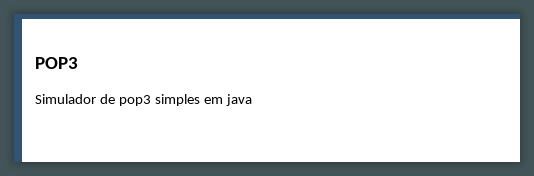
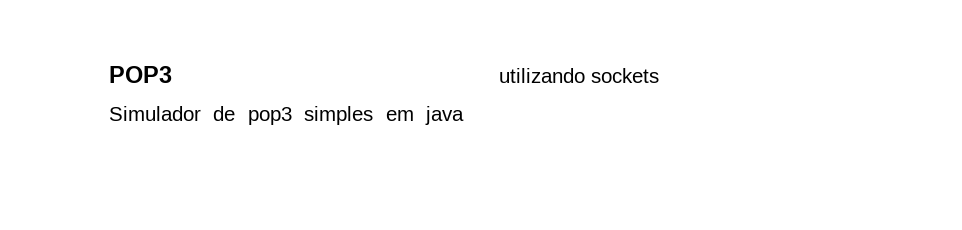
- Simulador de pop3 simples em java
+ Simulador de pop3 simples em java utilizando sockets

